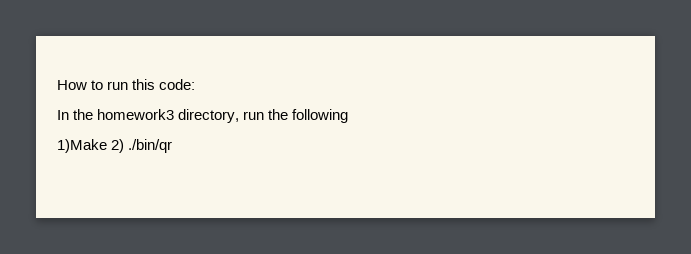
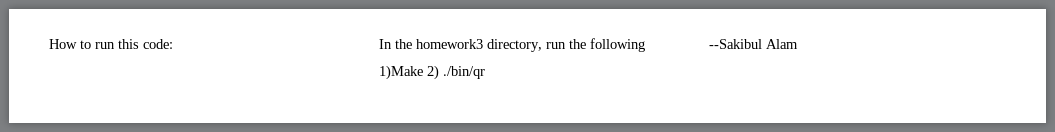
+ --Sakibul Alam

